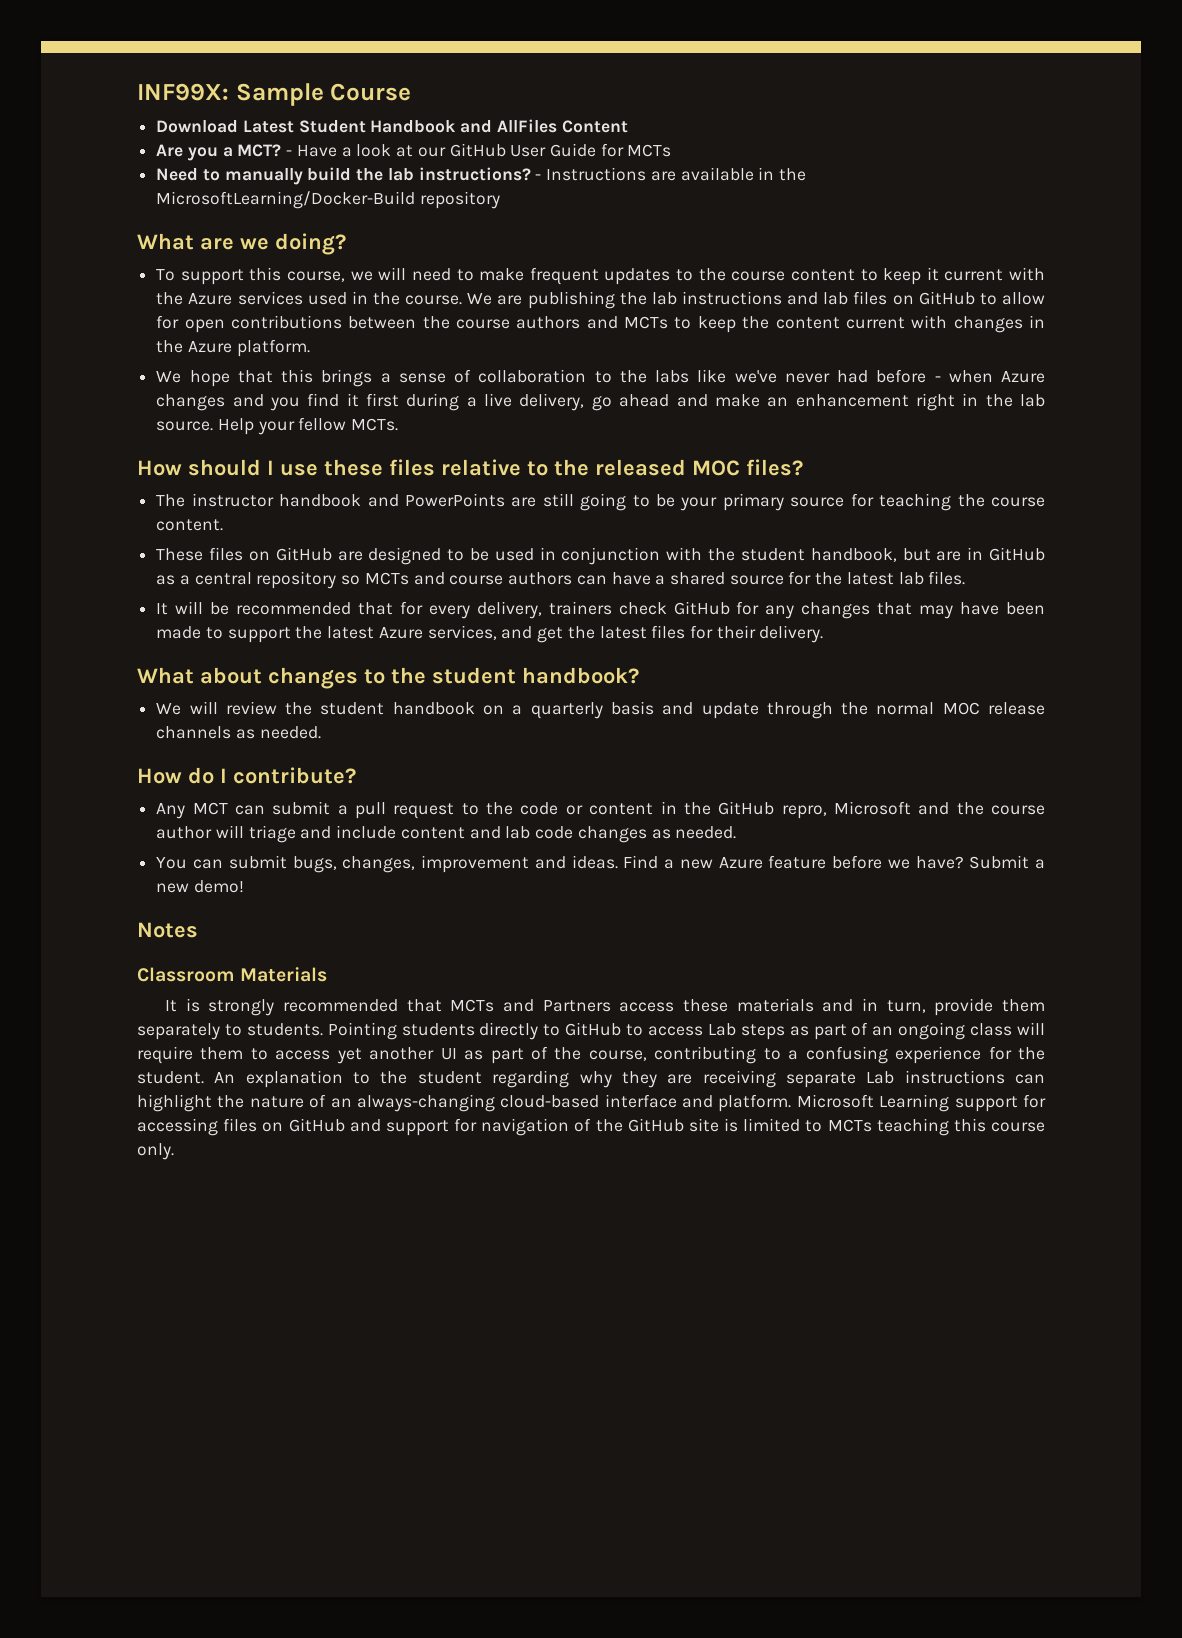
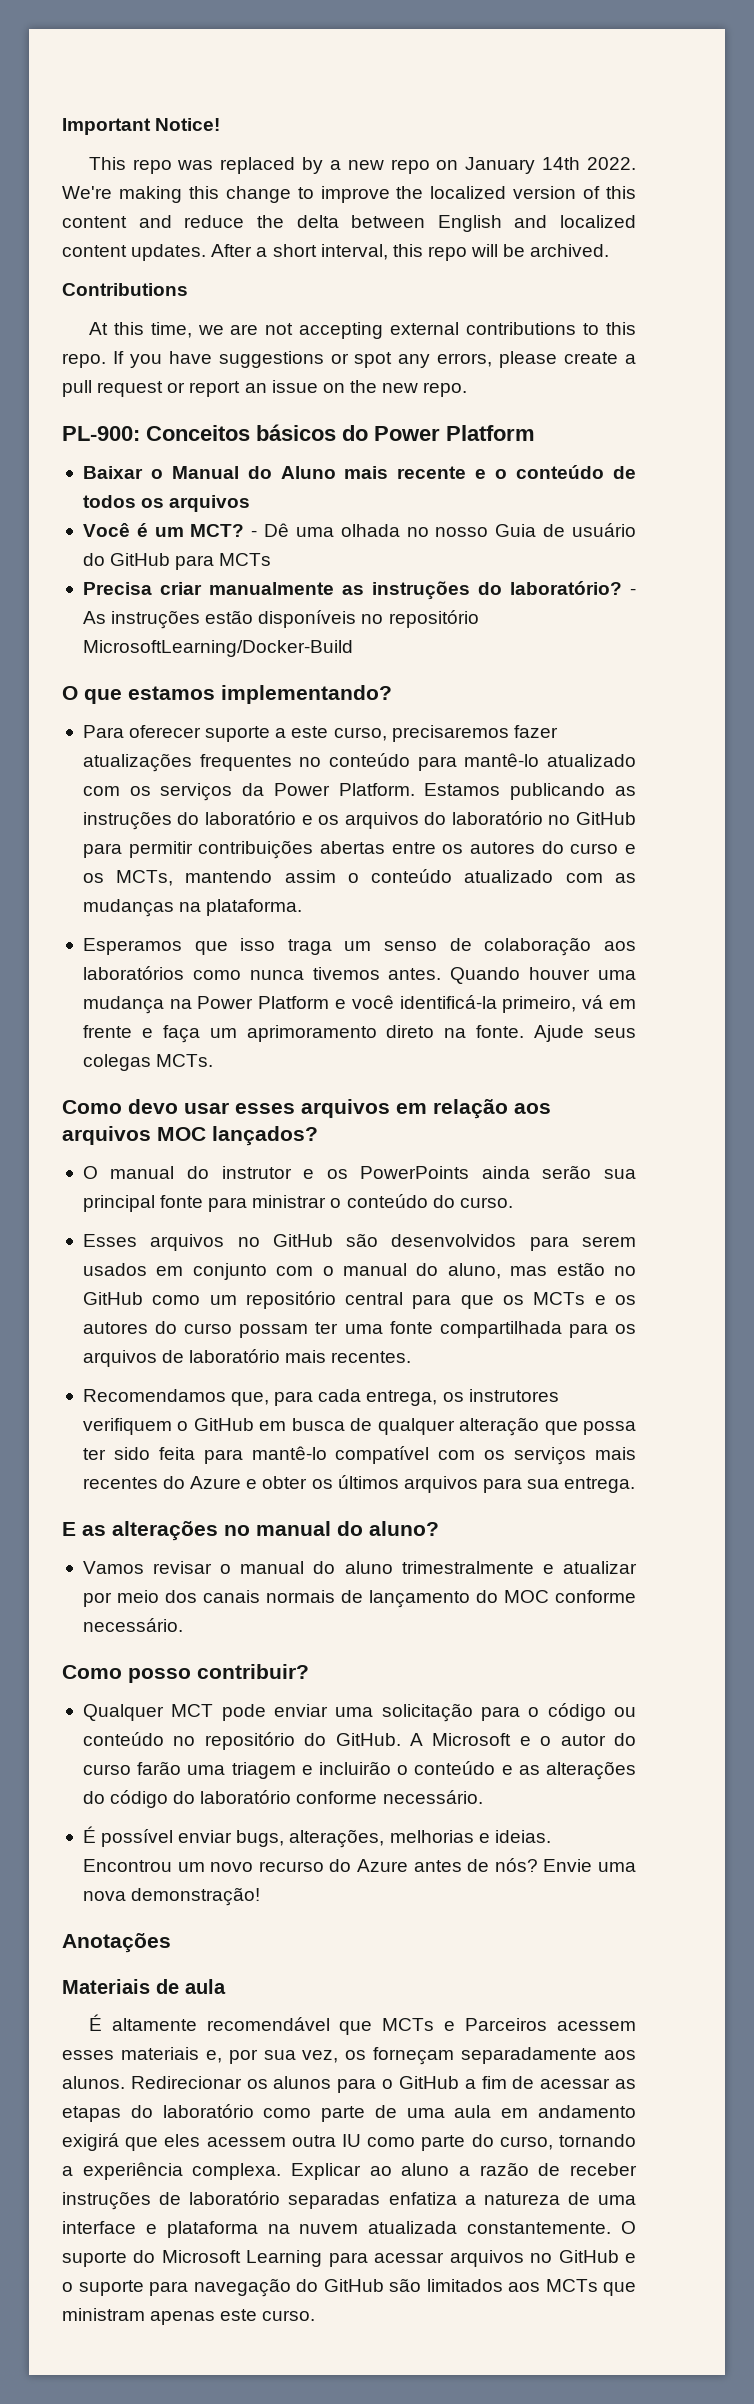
- INF99X: Sample Course
- Download Latest Student Handbook and AllFiles Content
- Are you a MCT? - Have a look at our GitHub User Guide for MCTs
- Need to manually build the lab instructions? - Instructions are available in the MicrosoftLearning/Docker-Build repository
- What are we doing?
- To support this course, we will need to make frequent updates to the course content to keep it current with the Azure services used in the course. We are publishing the lab instructions and lab files on GitHub to allow for open contributions between the course authors and MCTs to keep the content current with changes in the Azure platform.
- We hope that this brings a sense of collaboration to the labs like we've never had before - when Azure changes and you find it first during a live delivery, go ahead and make an enhancement right in the lab source. Help your fellow MCTs.
- How should I use these files relative to the released MOC files?
- The instructor handbook and PowerPoints are still going to be your primary source for teaching the course content.
- These files on GitHub are designed to be used in conjunction with the student handbook, but are in GitHub as a central repository so MCTs and course authors can have a shared source for the latest lab files.
- It will be recommended that for every delivery, trainers check GitHub for any changes that may have been made to support the latest Azure services, and get the latest files for their delivery.
- What about changes to the student handbook?
- We will review the student handbook on a quarterly basis and update through the normal MOC release channels as needed.
- How do I contribute?
- Any MCT can submit a pull request to the code or content in the GitHub repro, Microsoft and the course author will triage and include content and lab code changes as needed.
- You can submit bugs, changes, improvement and ideas. Find a new Azure feature before we have? Submit a new demo!
- Notes
- Classroom Materials
- It is strongly recommended that MCTs and Partners access these materials and in turn, provide them separately to students. Pointing students directly to GitHub to access Lab steps as part of an ongoing class will require them to access yet another UI as part of the course, contributing to a confusing experience for the student. An explanation to the student regarding why they are receiving separate Lab instructions can highlight the nature of an always-changing cloud-based interface and platform. Microsoft Learning support for accessing files on GitHub and support for navigation of the GitHub site is limited to MCTs teaching this course only.
+ Important Notice!
+ This repo was replaced by a new repo on January 14th 2022. We're making this change to improve the localized version of this content and reduce the delta between English and localized content updates. After a short interval, this repo will be archived.
+ Contributions
+ At this time, we are not accepting external contributions to this repo. If you have suggestions or spot any errors, please create a pull request or report an issue on the new repo.
+ PL-900: Conceitos básicos do Power Platform
+ Baixar o Manual do Aluno mais recente e o conteúdo de todos os arquivos
+ Você é um MCT? - Dê uma olhada no nosso Guia de usuário do GitHub para MCTs
+ Precisa criar manualmente as instruções do laboratório? - As instruções estão disponíveis no repositório MicrosoftLearning/Docker-Build
+ O que estamos implementando?
+ Para oferecer suporte a este curso, precisaremos fazer atualizações frequentes no conteúdo para mantê-lo atualizado com os serviços da Power Platform. Estamos publicando as instruções do laboratório e os arquivos do laboratório no GitHub para permitir contribuições abertas entre os autores do curso e os MCTs, mantendo assim o conteúdo atualizado com as mudanças na plataforma.
+ Esperamos que isso traga um senso de colaboração aos laboratórios como nunca tivemos antes. Quando houver uma mudança na Power Platform e você identificá-la primeiro, vá em frente e faça um aprimoramento direto na fonte. Ajude seus colegas MCTs.
+ Como devo usar esses arquivos em relação aos arquivos MOC lançados?
+ O manual do instrutor e os PowerPoints ainda serão sua principal fonte para ministrar o conteúdo do curso.
+ Esses arquivos no GitHub são desenvolvidos para serem usados em conjunto com o manual do aluno, mas estão no GitHub como um repositório central para que os MCTs e os autores do curso possam ter uma fonte compartilhada para os arquivos de laboratório mais recentes.
+ Recomendamos que, para cada entrega, os instrutores verifiquem o GitHub em busca de qualquer alteração que possa ter sido feita para mantê-lo compatível com os serviços mais recentes do Azure e obter os últimos arquivos para sua entrega.
+ E as alterações no manual do aluno?
+ Vamos revisar o manual do aluno trimestralmente e atualizar por meio dos canais normais de lançamento do MOC conforme necessário.
+ Como posso contribuir?
+ Qualquer MCT pode enviar uma solicitação para o código ou conteúdo no repositório do GitHub. A Microsoft e o autor do curso farão uma triagem e incluirão o conteúdo e as alterações do código do laboratório conforme necessário.
+ É possível enviar bugs, alterações, melhorias e ideias. Encontrou um novo recurso do Azure antes de nós? Envie uma nova demonstração!
+ Anotações
+ Materiais de aula
+ É altamente recomendável que MCTs e Parceiros acessem esses materiais e, por sua vez, os forneçam separadamente aos alunos. Redirecionar os alunos para o GitHub a fim de acessar as etapas do laboratório como parte de uma aula em andamento exigirá que eles acessem outra IU como parte do curso, tornando a experiência complexa. Explicar ao aluno a razão de receber instruções de laboratório separadas enfatiza a natureza de uma interface e plataforma na nuvem atualizada constantemente. O suporte do Microsoft Learning para acessar arquivos no GitHub e o suporte para navegação do GitHub são limitados aos MCTs que ministram apenas este curso.

